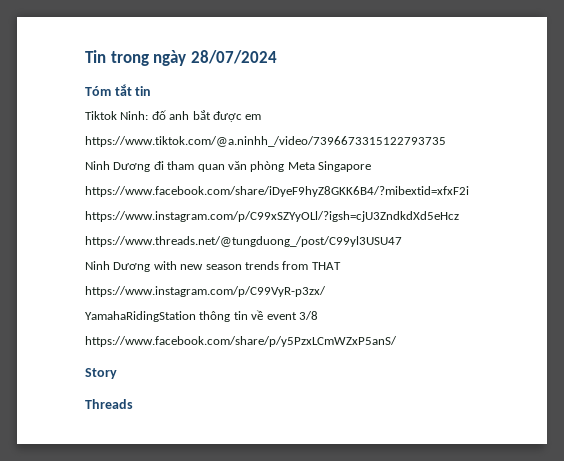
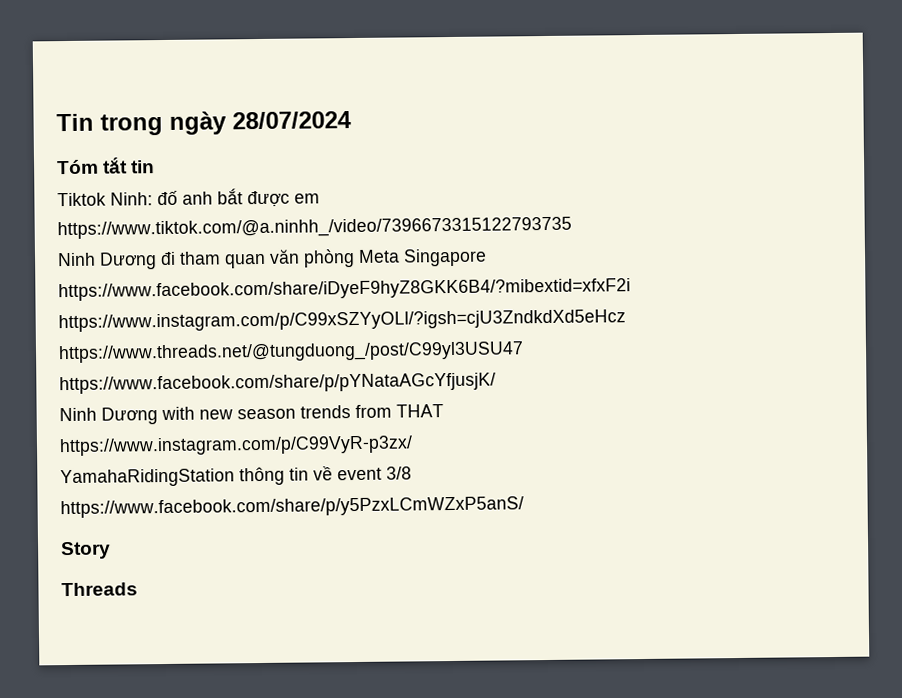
+ https://www.facebook.com/share/p/pYNataAGcYfjusjK/

